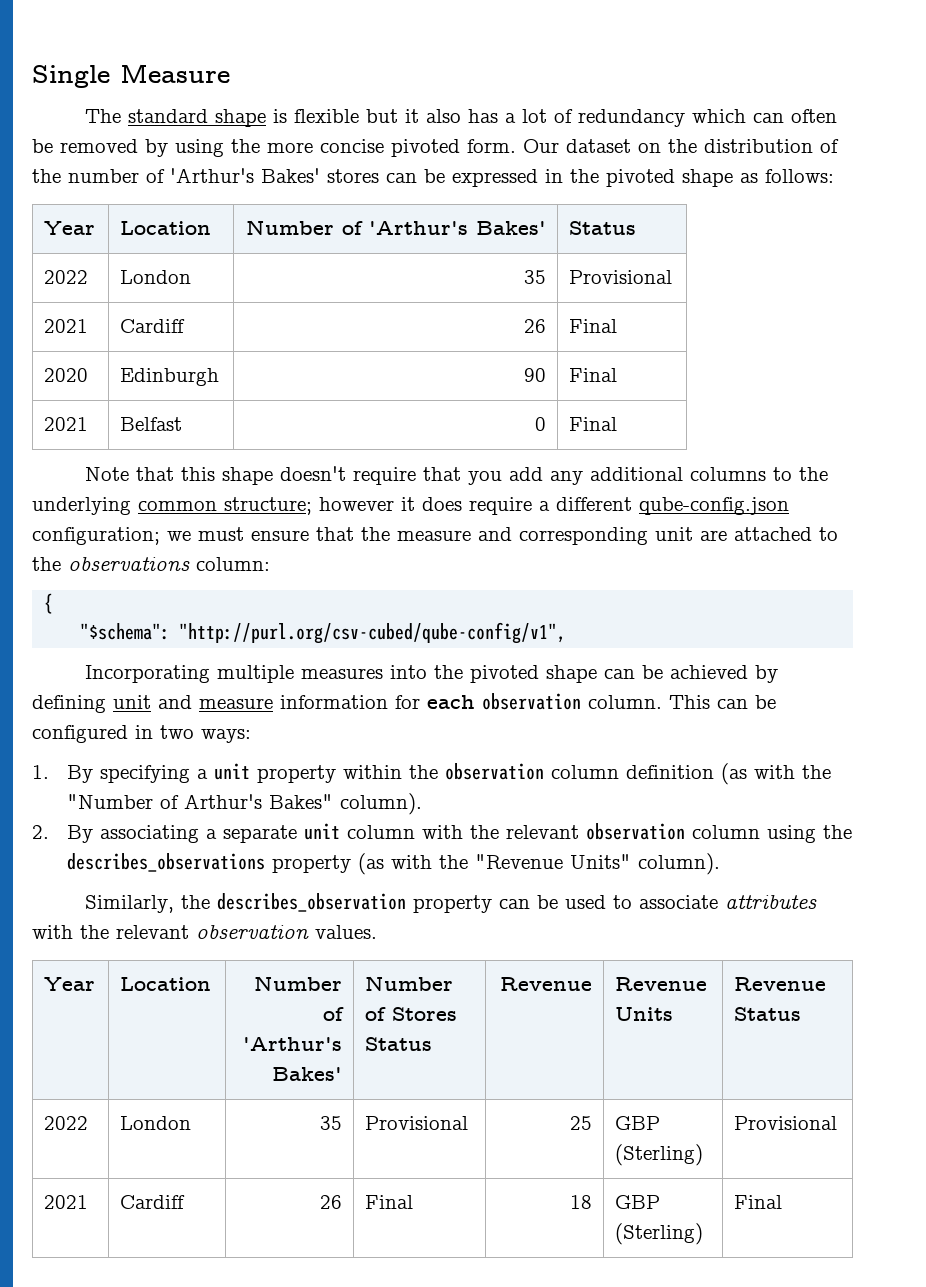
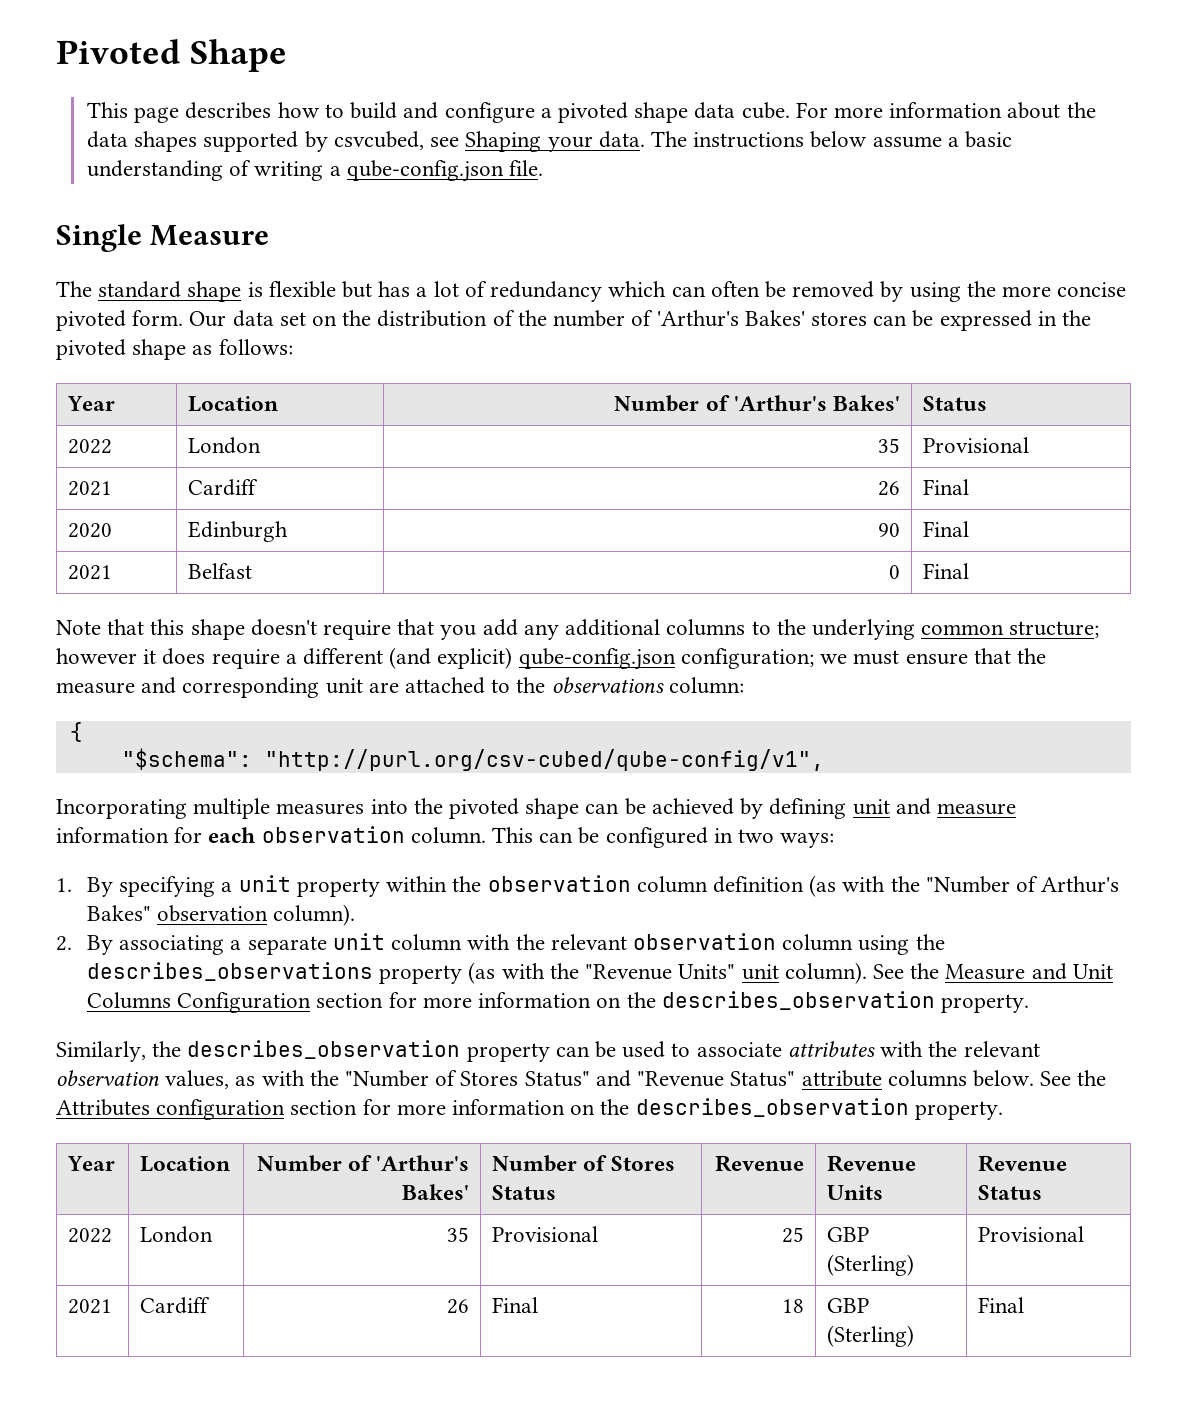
+ Pivoted Shape
+ This page describes how to build and configure a pivoted shape data cube. For more information about the data shapes supported by csvcubed, see Shaping your data. The instructions below assume a basic understanding of writing a qube-config.json file.
- The standard shape is flexible but it also has a lot of redundancy which can often be removed by using the more concise pivoted form.
+ The standard shape is flexible but has a lot of redundancy which can often be removed by using the more concise pivoted form.
- Our dataset on the distribution of the number of 'Arthur's Bakes' stores can be expressed in the pivoted shape as follows:
+ Our data set on the distribution of the number of 'Arthur's Bakes' stores can be expressed in the pivoted shape as follows:
- Note that this shape doesn't require that you add any additional columns to the underlying common structure; however it does require a different qube-config.json configuration; we must ensure that the measure and corresponding unit are attached to the observations column:
+ Note that this shape doesn't require that you add any additional columns to the underlying common structure; however it does require a different (and explicit) qube-config.json configuration; we must ensure that the measure and corresponding unit are attached to the observations column:
- 1. By specifying a unit property within the observation column definition (as with the "Number of Arthur's Bakes" column).
+ 1. By specifying a unit property within the observation column definition (as with the "Number of Arthur's Bakes" observation column).
- 2. By associating a separate unit column with the relevant observation column using the describes_observations property (as with the "Revenue Units" column).
+ 2. By associating a separate unit column with the relevant observation column using the describes_observations property (as with the "Revenue Units" unit column). See the Measure and Unit Columns Configuration section for more information on the describes_observation property.
- Similarly, the describes_observation property can be used to associate attributes with the relevant observation values.
+ Similarly, the describes_observation property can be used to associate attributes with the relevant observation values, as with the "Number of Stores Status" and "Revenue Status" attribute columns below. See the Attributes configuration section for more information on the describes_observation property.

